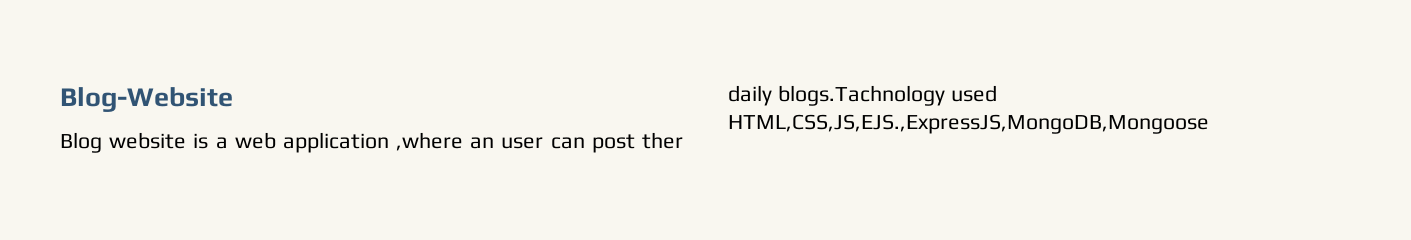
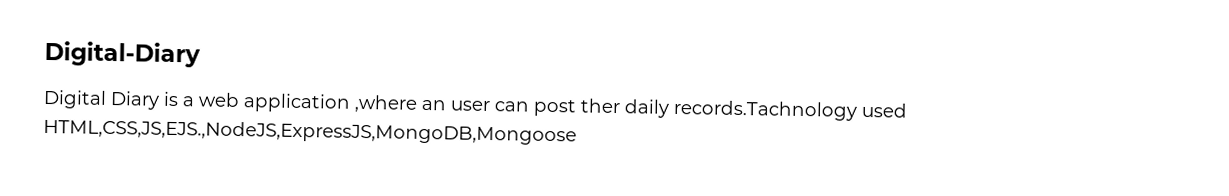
- Blog-Website
- Blog website is a web application ,where an user can post ther daily blogs.Tachnology used HTML,CSS,JS,EJS.,ExpressJS,MongoDB,Mongoose
+ Digital-Diary
+ Digital Diary is a web application ,where an user can post ther daily records.Tachnology used HTML,CSS,JS,EJS.,NodeJS,ExpressJS,MongoDB,Mongoose

